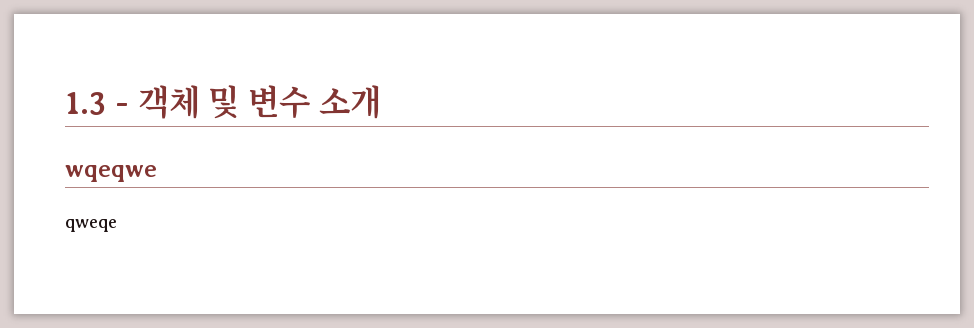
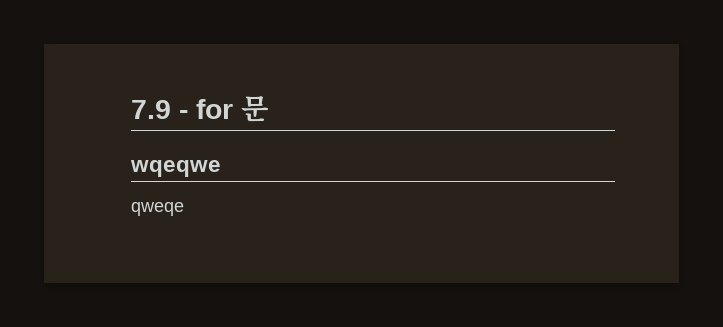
- 1.3 - 객체 및 변수 소개
+ 7.9 - for 문

